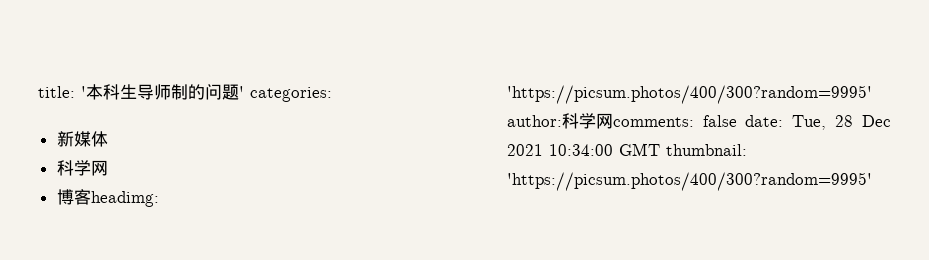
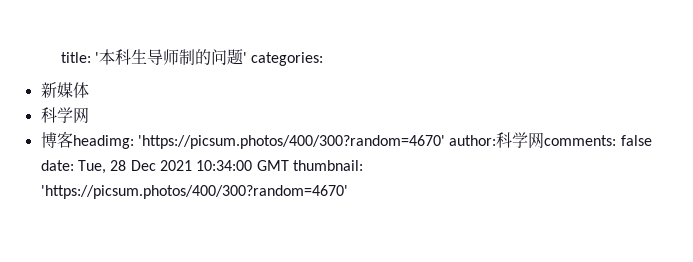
- 博客headimg: 'https://picsum.photos/400/300?random=9995' author:科学网comments: false date: Tue, 28 Dec 2021 10:34:00 GMT thumbnail: 'https://picsum.photos/400/300?random=9995'
+ 博客headimg: 'https://picsum.photos/400/300?random=4670' author:科学网comments: false date: Tue, 28 Dec 2021 10:34:00 GMT thumbnail: 'https://picsum.photos/400/300?random=4670'

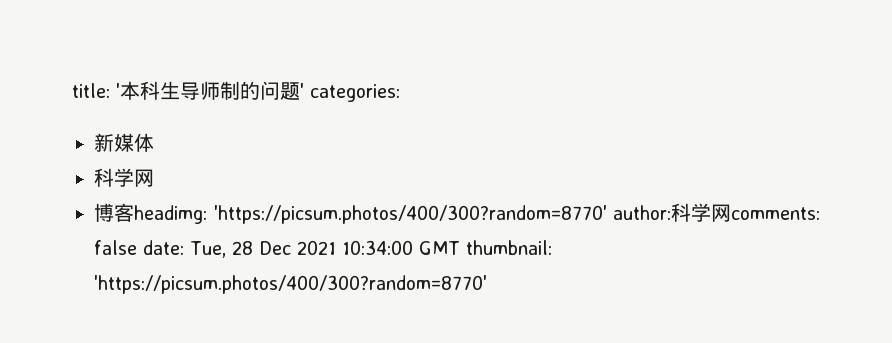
- 博客headimg: 'https://picsum.photos/400/300?random=4670' author:科学网comments: false date: Tue, 28 Dec 2021 10:34:00 GMT thumbnail: 'https://picsum.photos/400/300?random=4670'
+ 博客headimg: 'https://picsum.photos/400/300?random=8770' author:科学网comments: false date: Tue, 28 Dec 2021 10:34:00 GMT thumbnail: 'https://picsum.photos/400/300?random=8770'

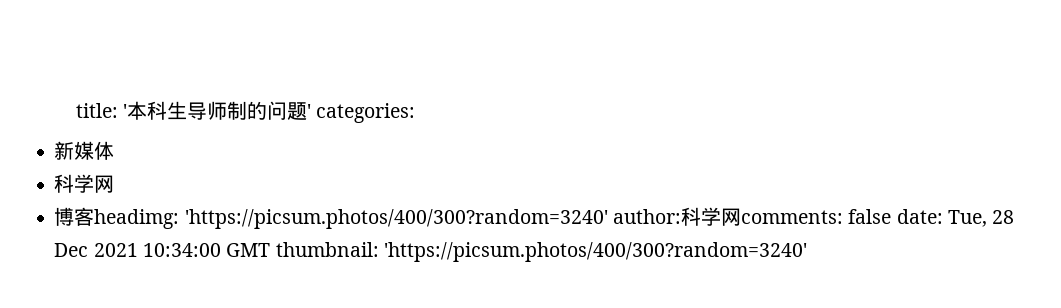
- 博客headimg: 'https://picsum.photos/400/300?random=8770' author:科学网comments: false date: Tue, 28 Dec 2021 10:34:00 GMT thumbnail: 'https://picsum.photos/400/300?random=8770'
+ 博客headimg: 'https://picsum.photos/400/300?random=3240' author:科学网comments: false date: Tue, 28 Dec 2021 10:34:00 GMT thumbnail: 'https://picsum.photos/400/300?random=3240'

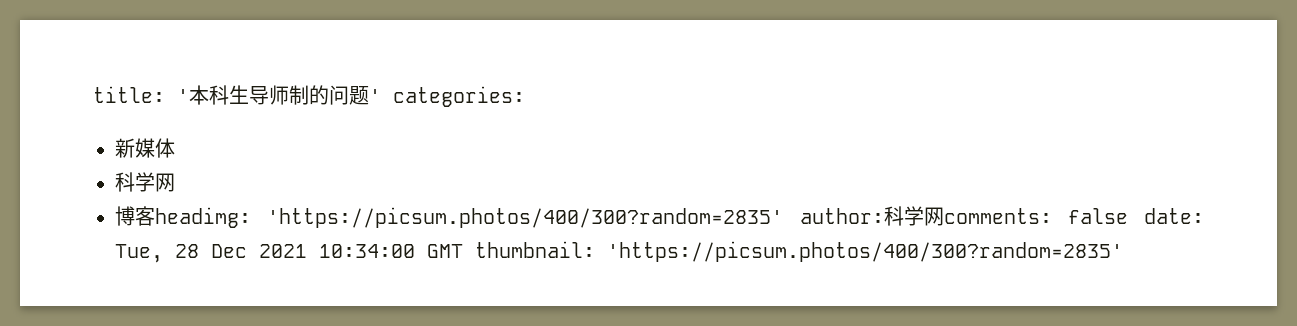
- 博客headimg: 'https://picsum.photos/400/300?random=3240' author:科学网comments: false date: Tue, 28 Dec 2021 10:34:00 GMT thumbnail: 'https://picsum.photos/400/300?random=3240'
+ 博客headimg: 'https://picsum.photos/400/300?random=2835' author:科学网comments: false date: Tue, 28 Dec 2021 10:34:00 GMT thumbnail: 'https://picsum.photos/400/300?random=2835'

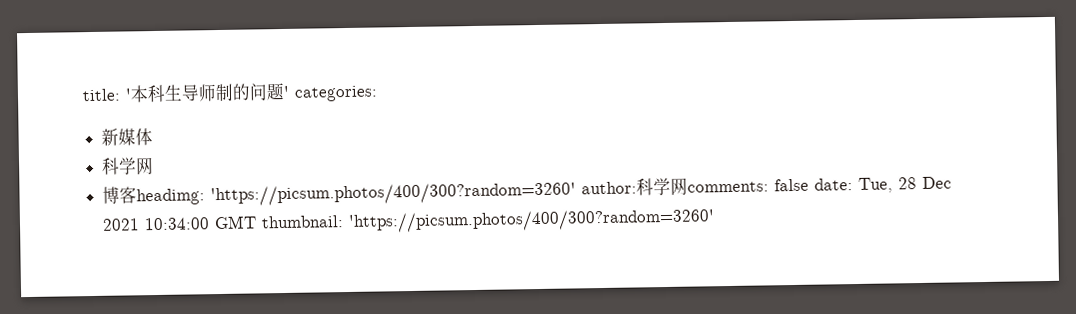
- 博客headimg: 'https://picsum.photos/400/300?random=2835' author:科学网comments: false date: Tue, 28 Dec 2021 10:34:00 GMT thumbnail: 'https://picsum.photos/400/300?random=2835'
+ 博客headimg: 'https://picsum.photos/400/300?random=3260' author:科学网comments: false date: Tue, 28 Dec 2021 10:34:00 GMT thumbnail: 'https://picsum.photos/400/300?random=3260'

